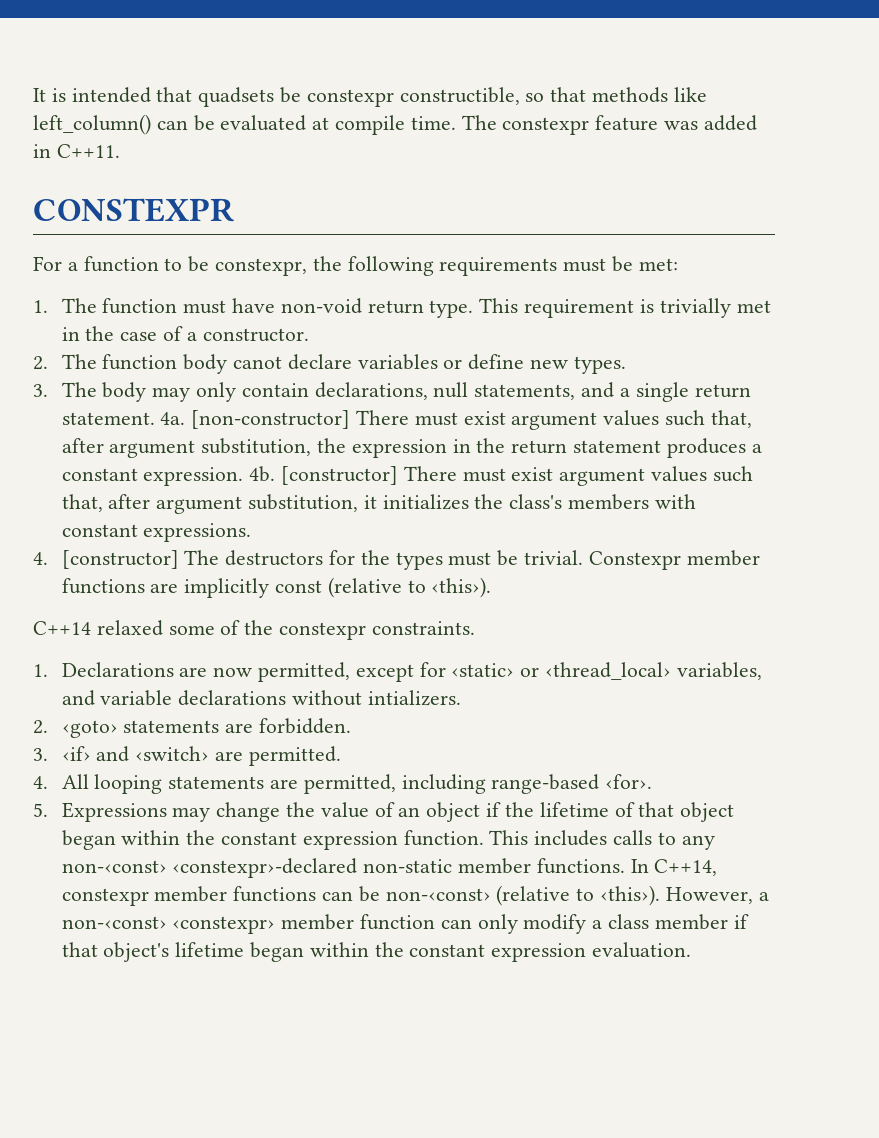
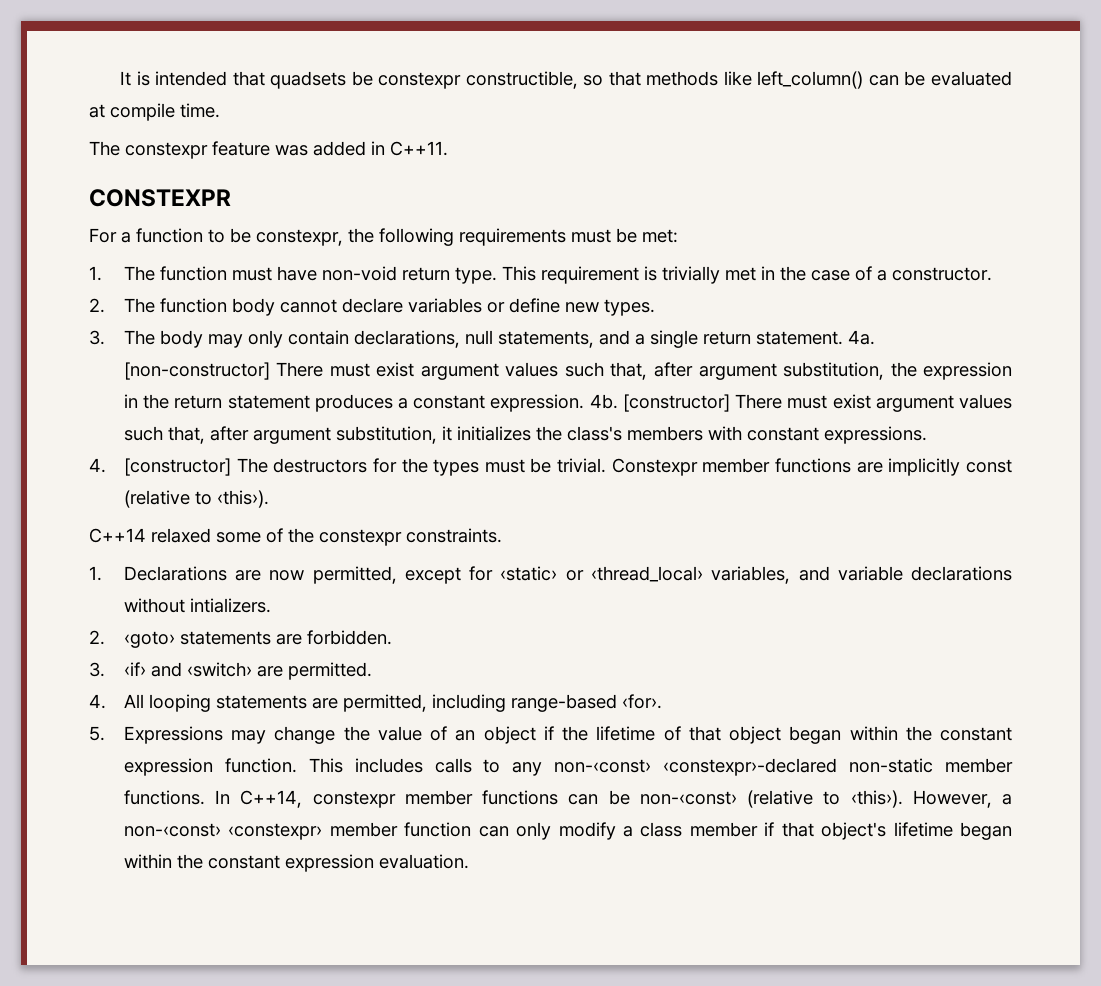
- It is intended that quadsets be constexpr constructible, so that methods like left_column() can be evaluated at compile time. The constexpr feature was added in C++11.
+ It is intended that quadsets be constexpr constructible, so that methods like left_column() can be evaluated at compile time.
+ The constexpr feature was added in C++11.
- 2. The function body canot declare variables or define new types.
+ 2. The function body cannot declare variables or define new types.

